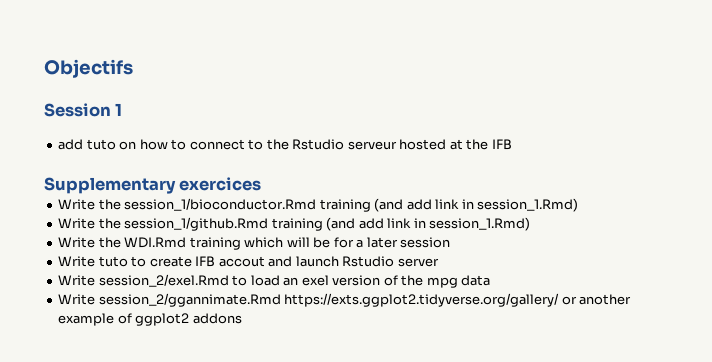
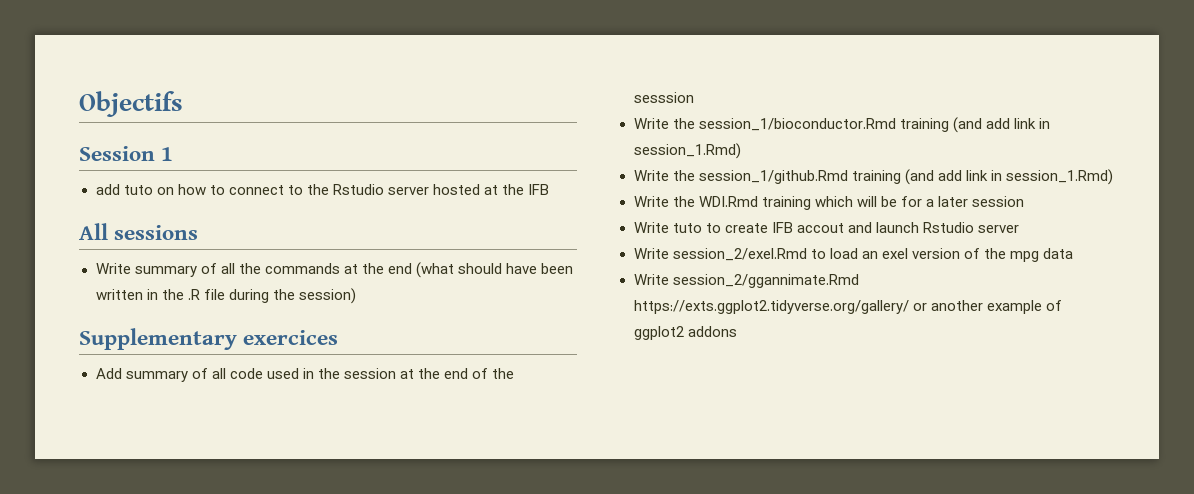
- add tuto on how to connect to the Rstudio serveur hosted at the IFB
+ add tuto on how to connect to the Rstudio server hosted at the IFB
+ All sessions
+ Write summary of all the commands at the end (what should have been written in the .R file during the session)
  Supplementary exercices
+ Add summary of all code used in the session at the end of the sesssion

